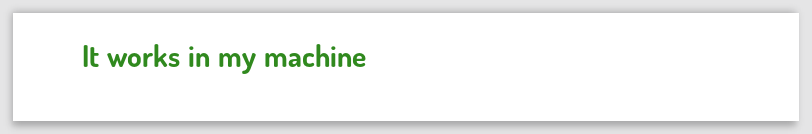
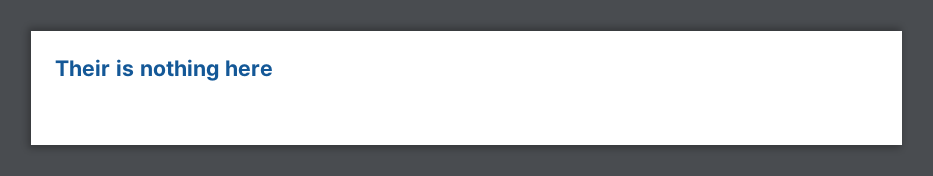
- It works in my machine
+ Their is nothing here

